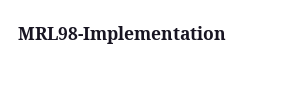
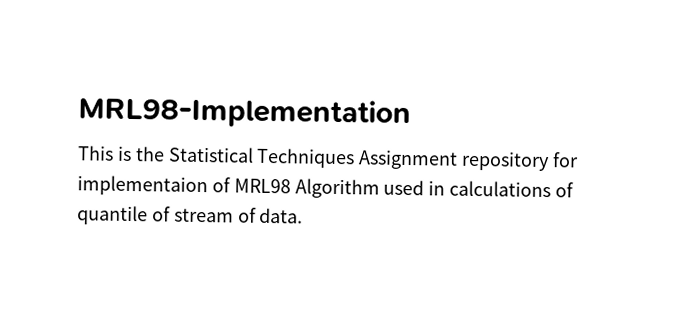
+ This is the Statistical Techniques Assignment repository for implementaion of MRL98 Algorithm used in calculations of quantile of stream of data.

